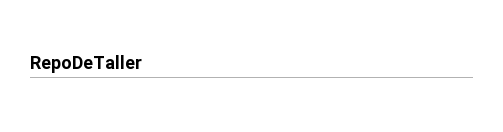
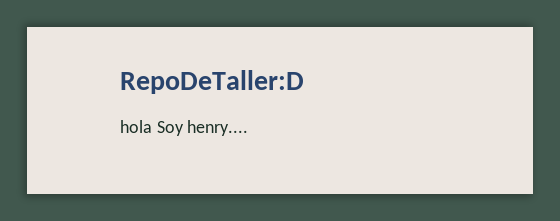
- RepoDeTaller
+ RepoDeTaller:D
+ hola Soy henry....

